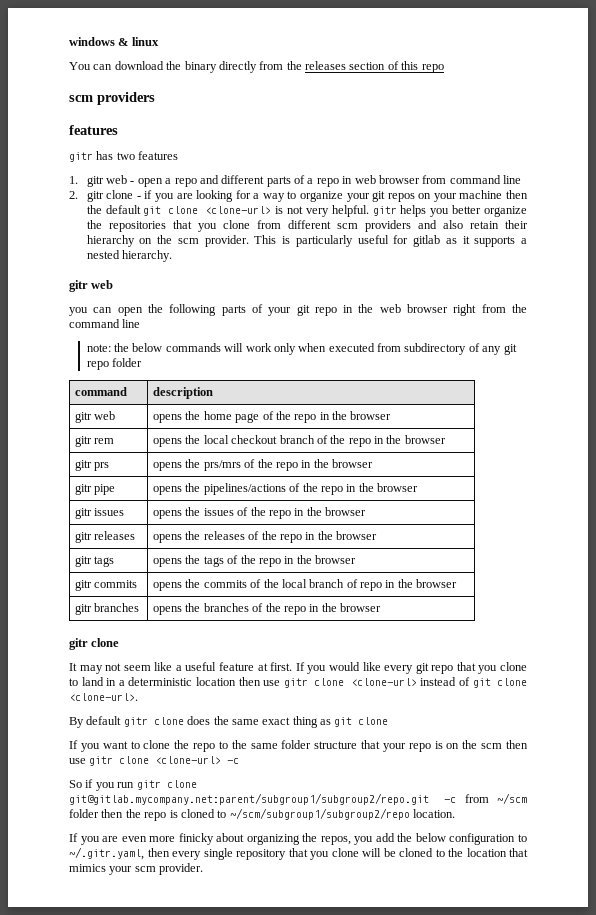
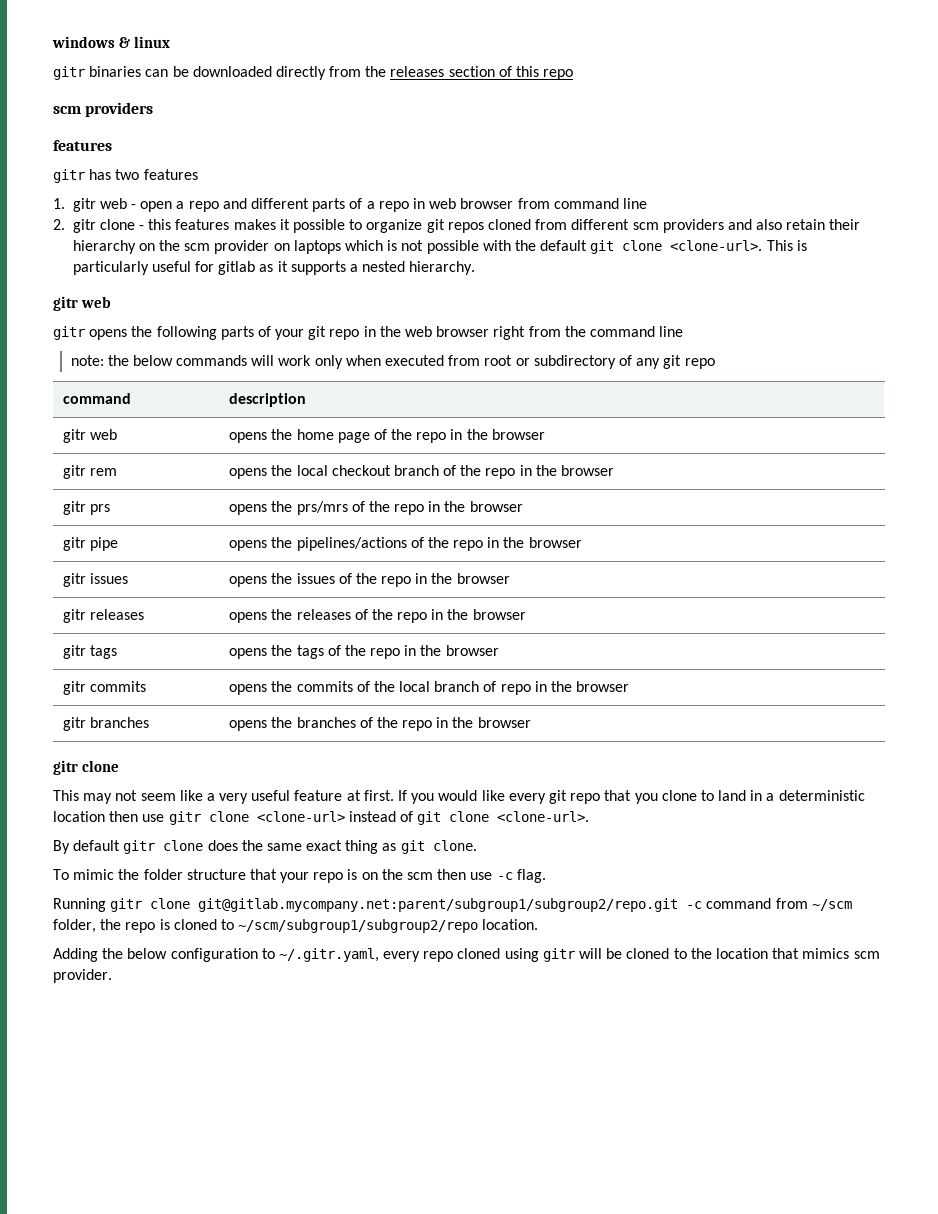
- You can download the binary directly from the releases section of this repo
+ gitr binaries can be downloaded directly from the releases section of this repo
- 2. gitr clone - if you are looking for a way to organize your git repos on your machine then the default git clone <clone-url> is not very helpful. gitr helps you better organize the repositories that you clone from different scm providers and also retain their hierarchy on the scm provider.
+ 2. gitr clone - this features makes it possible to organize git repos cloned from different scm providers and also retain their hierarchy on the scm provider on laptops which is not possible with the default git clone <clone-url>.
- you can open the following parts of your git repo in the web browser right from the command line
+ gitr opens the following parts of your git repo in the web browser right from the command line
- note: the below commands will work only when executed from subdirectory of any git repo folder
+ note: the below commands will work only when executed from root or subdirectory of any git repo
- It may not seem like a useful feature at first.
+ This may not seem like a very useful feature at first.
- By default gitr clone does the same exact thing as git clone
- If you want to clone the repo to the same folder structure that your repo is on the scm then use gitr clone <clone-url> -c
- So if you run gitr clone git@gitlab.mycompany.net:parent/subgroup1/subgroup2/repo.git -c from ~/scm folder then the repo is cloned to ~/scm/subgroup1/subgroup2/repo location.
+ By default gitr clone does the same exact thing as git clone.
+ To mimic the folder structure that your repo is on the scm then use -c flag.
+ Running gitr clone git@gitlab.mycompany.net:parent/subgroup1/subgroup2/repo.git -c command from ~/scm folder, the repo is cloned to ~/scm/subgroup1/subgroup2/repo location.
- If you are even more finicky about organizing the repos, you add the below configuration to ~/.gitr.yaml, then every single repository that you clone will be cloned to the location that mimics your scm provider.
+ Adding the below configuration to ~/.gitr.yaml, every repo cloned using gitr will be cloned to the location that mimics scm provider.

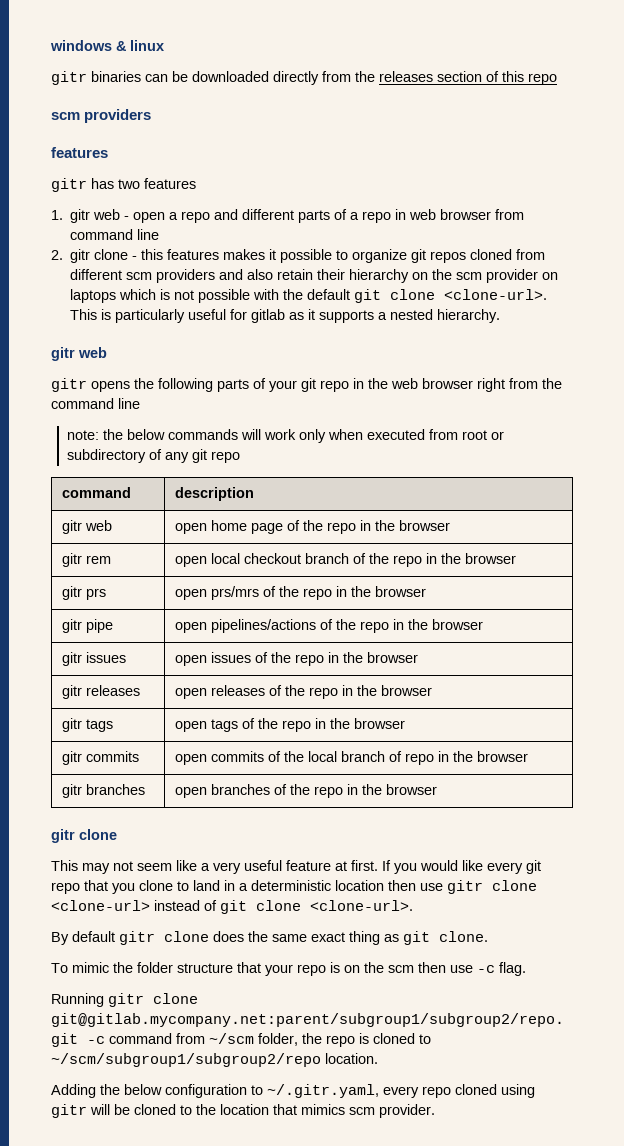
- gitr web | opens the home page of the repo in the browser
+ gitr web | open home page of the repo in the browser
- gitr rem | opens the local checkout branch of the repo in the browser
+ gitr rem | open local checkout branch of the repo in the browser
- gitr prs | opens the prs/mrs of the repo in the browser
+ gitr prs | open prs/mrs of the repo in the browser
- gitr pipe | opens the pipelines/actions of the repo in the browser
+ gitr pipe | open pipelines/actions of the repo in the browser
- gitr issues | opens the issues of the repo in the browser
+ gitr issues | open issues of the repo in the browser
- gitr releases | opens the releases of the repo in the browser
+ gitr releases | open releases of the repo in the browser
- gitr tags | opens the tags of the repo in the browser
+ gitr tags | open tags of the repo in the browser
- gitr commits | opens the commits of the local branch of repo in the browser
+ gitr commits | open commits of the local branch of repo in the browser
- gitr branches | opens the branches of the repo in the browser
+ gitr branches | open branches of the repo in the browser

